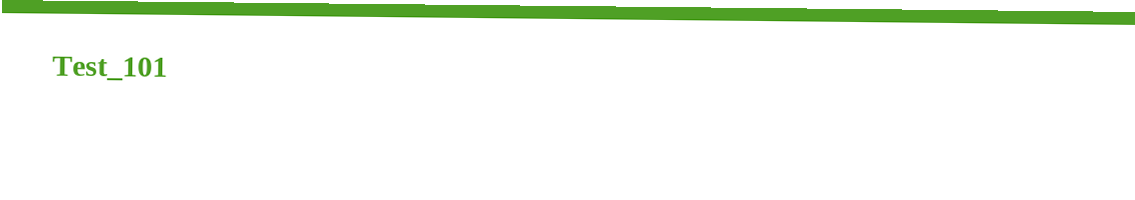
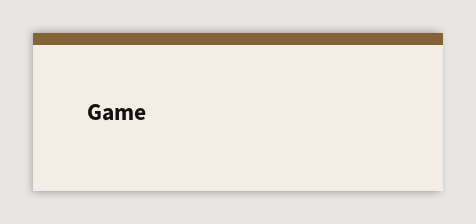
- Test_101
+ Game

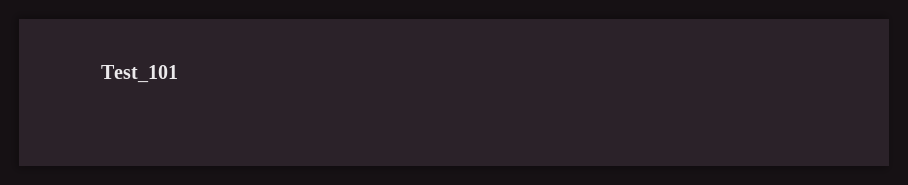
- Game
+ Test_101

